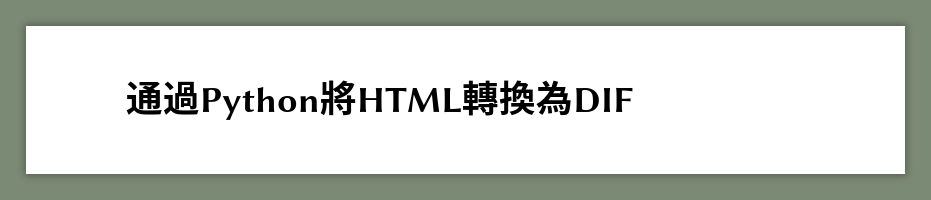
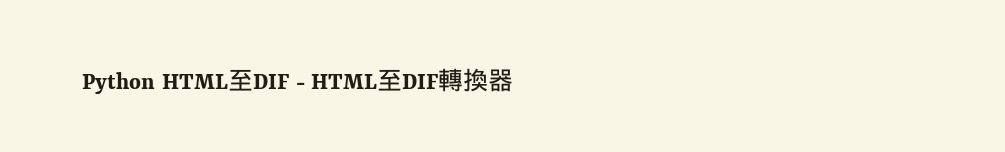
- 通過Python將HTML轉換為DIF
+ Python HTML至DIF - HTML至DIF轉換器

